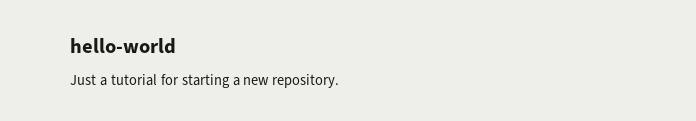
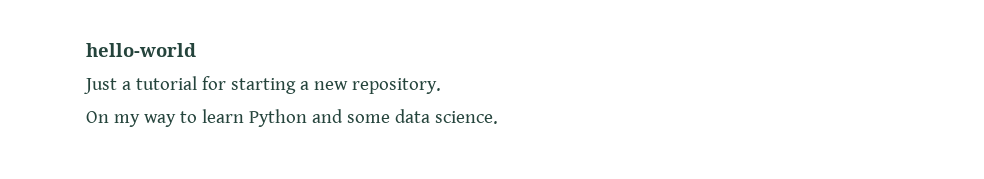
+ On my way to learn Python and some data science.

